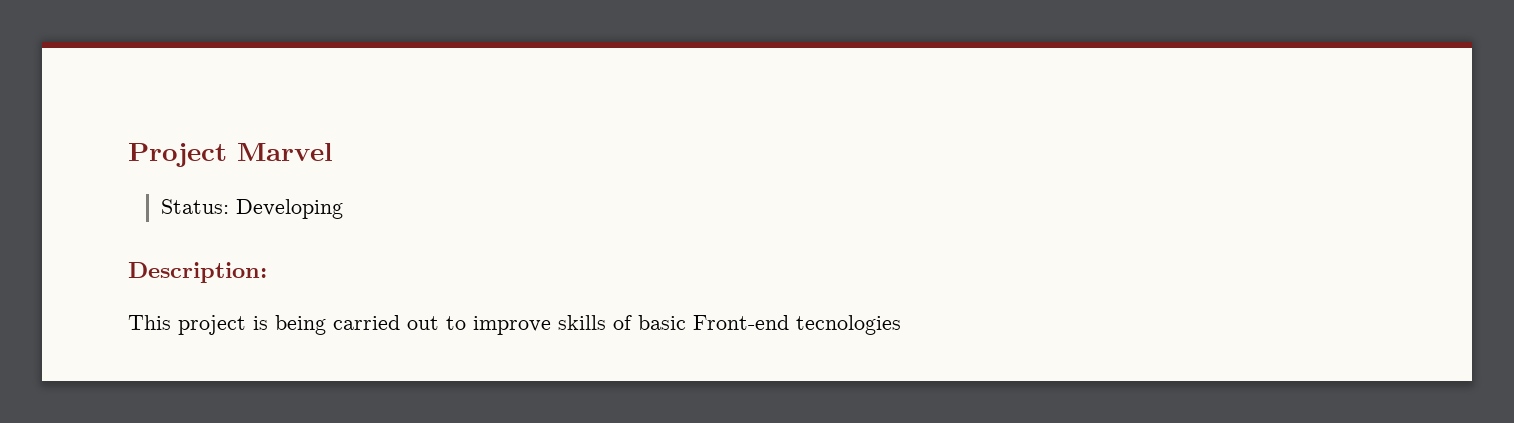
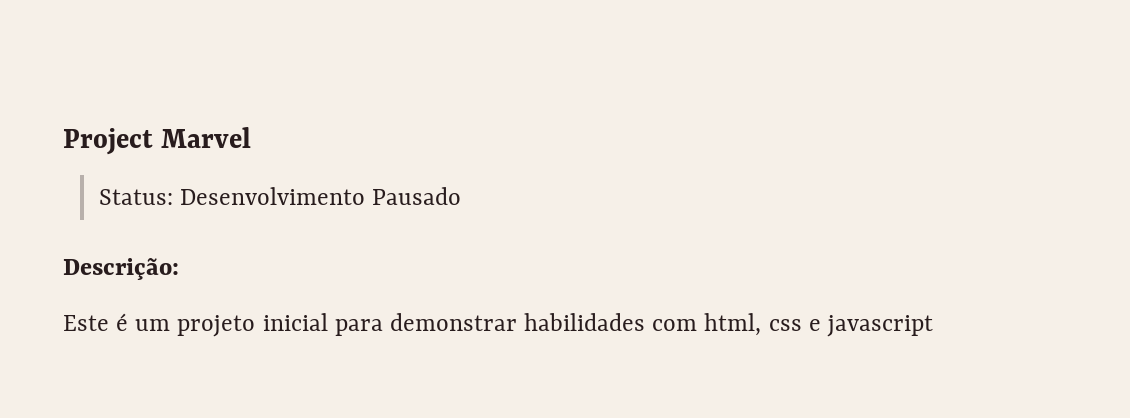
- Status: Developing
- Description:
- This project is being carried out to improve skills of basic Front-end tecnologies
+ Status: Desenvolvimento Pausado
+ Descrição:
+ Este é um projeto inicial para demonstrar habilidades com html, css e javascript

